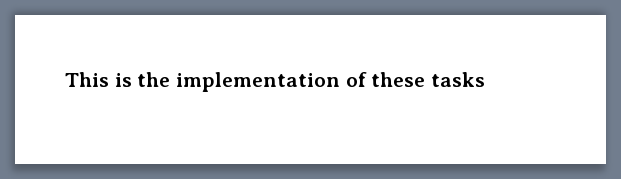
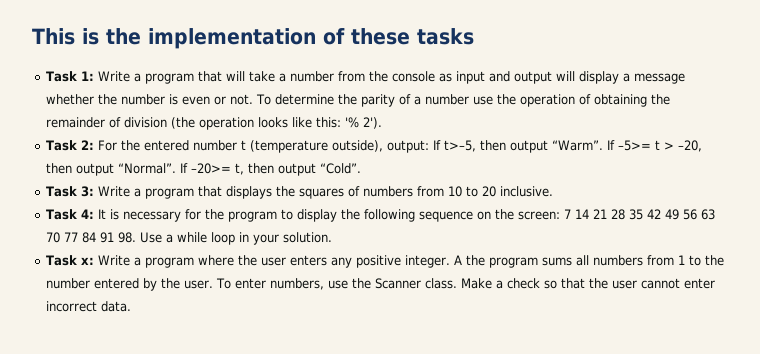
+ Task 1: Write a program that will take a number from the console as input and output will display a message whether the number is even or not. To determine the parity of a number use the operation of obtaining the remainder of division (the operation looks like this: '% 2').
+ Task 2: For the entered number t (temperature outside), output: If t>–5, then output “Warm”. If –5>= t > –20, then output “Normal”. If –20>= t, then output “Cold”.
+ Task 3: Write a program that displays the squares of numbers from 10 to 20 inclusive.
+ Task 4: It is necessary for the program to display the following sequence on the screen: 7 14 21 28 35 42 49 56 63 70 77 84 91 98. Use a while loop in your solution.
+ Task x: Write a program where the user enters any positive integer. A the program sums all numbers from 1 to the number entered by the user. To enter numbers, use the Scanner class. Make a check so that the user cannot enter incorrect data.

